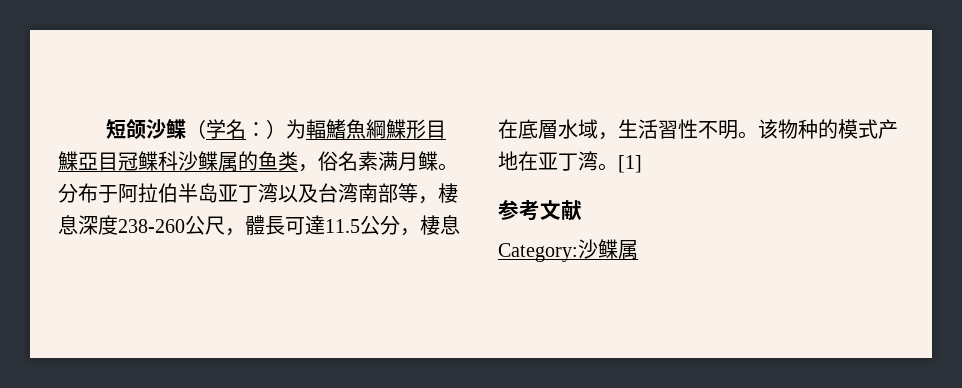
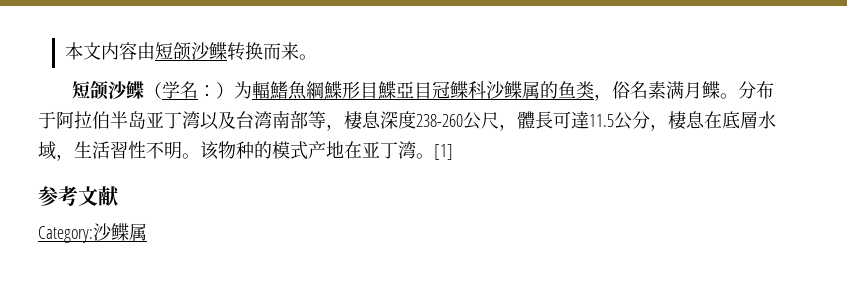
+ 本文内容由短颌沙鲽转换而来。

